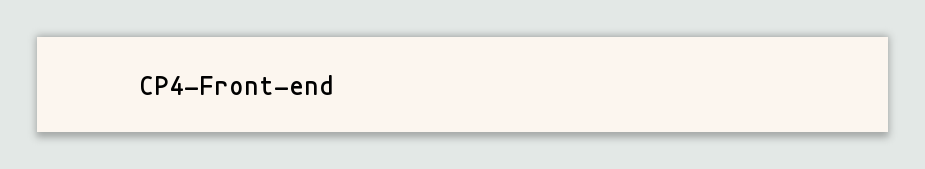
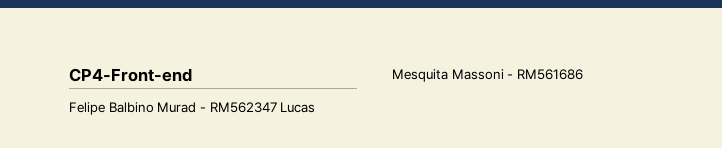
+ Felipe Balbino Murad - RM562347 Lucas Mesquita Massoni - RM561686

